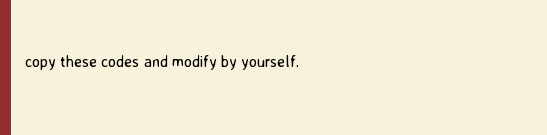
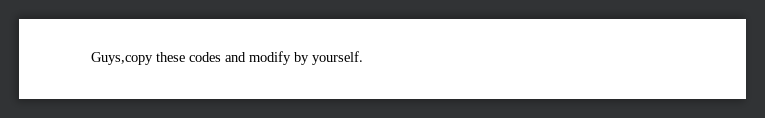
- copy these codes and modify by yourself.
+ Guys,copy these codes and modify by yourself.

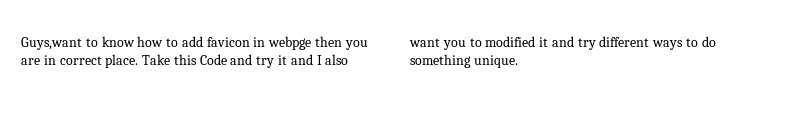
- Guys,copy these codes and modify by yourself.
+ Guys,want to know how to add favicon in webpge then you are in correct place. Take this Code and try it and I also want you to modified it and try different ways to do something unique.

